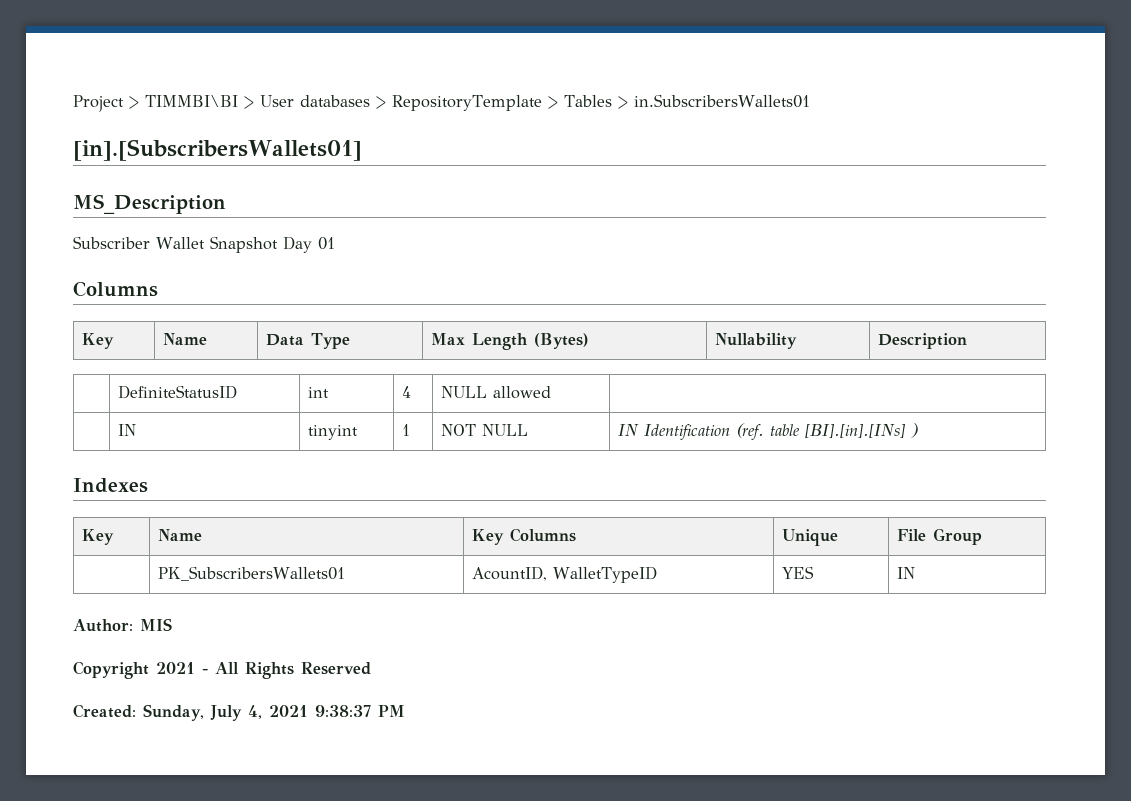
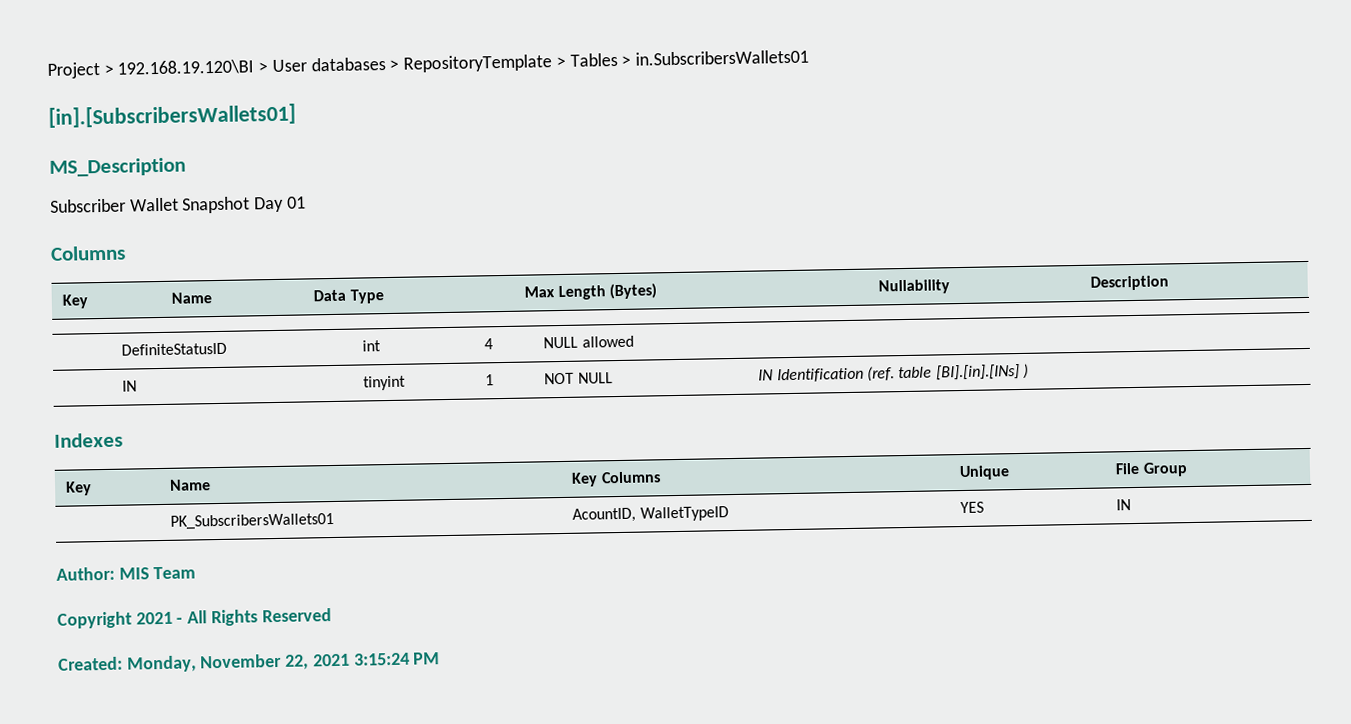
- Project > TIMMBI\BI > User databases > RepositoryTemplate > Tables > in.SubscribersWallets01
+ Project > 192.168.19.120\BI > User databases > RepositoryTemplate > Tables > in.SubscribersWallets01
- Author: MIS
+ Author: MIS Team
- Created: Sunday, July 4, 2021 9:38:37 PM
+ Created: Monday, November 22, 2021 3:15:24 PM

